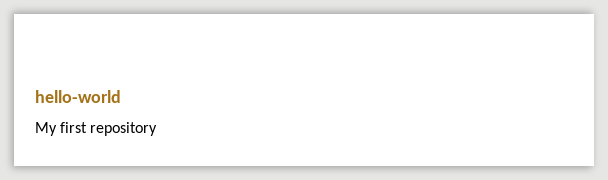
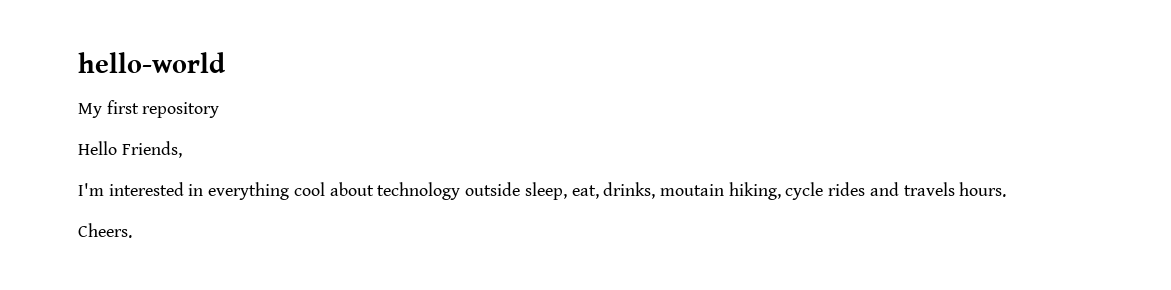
+ Hello Friends,
+ I'm interested in everything cool about technology outside sleep, eat, drinks, moutain hiking, cycle rides and travels hours.
+ Cheers.

